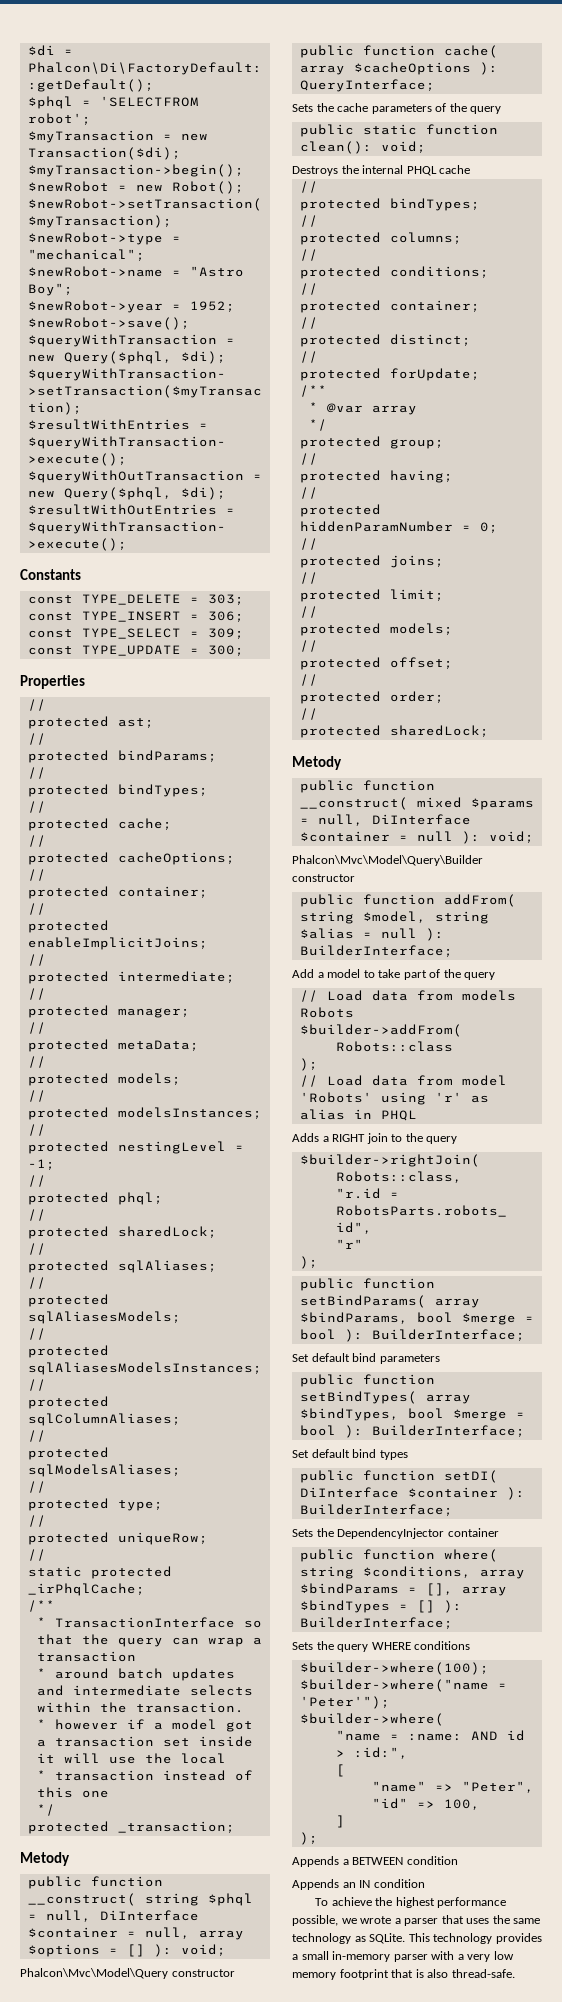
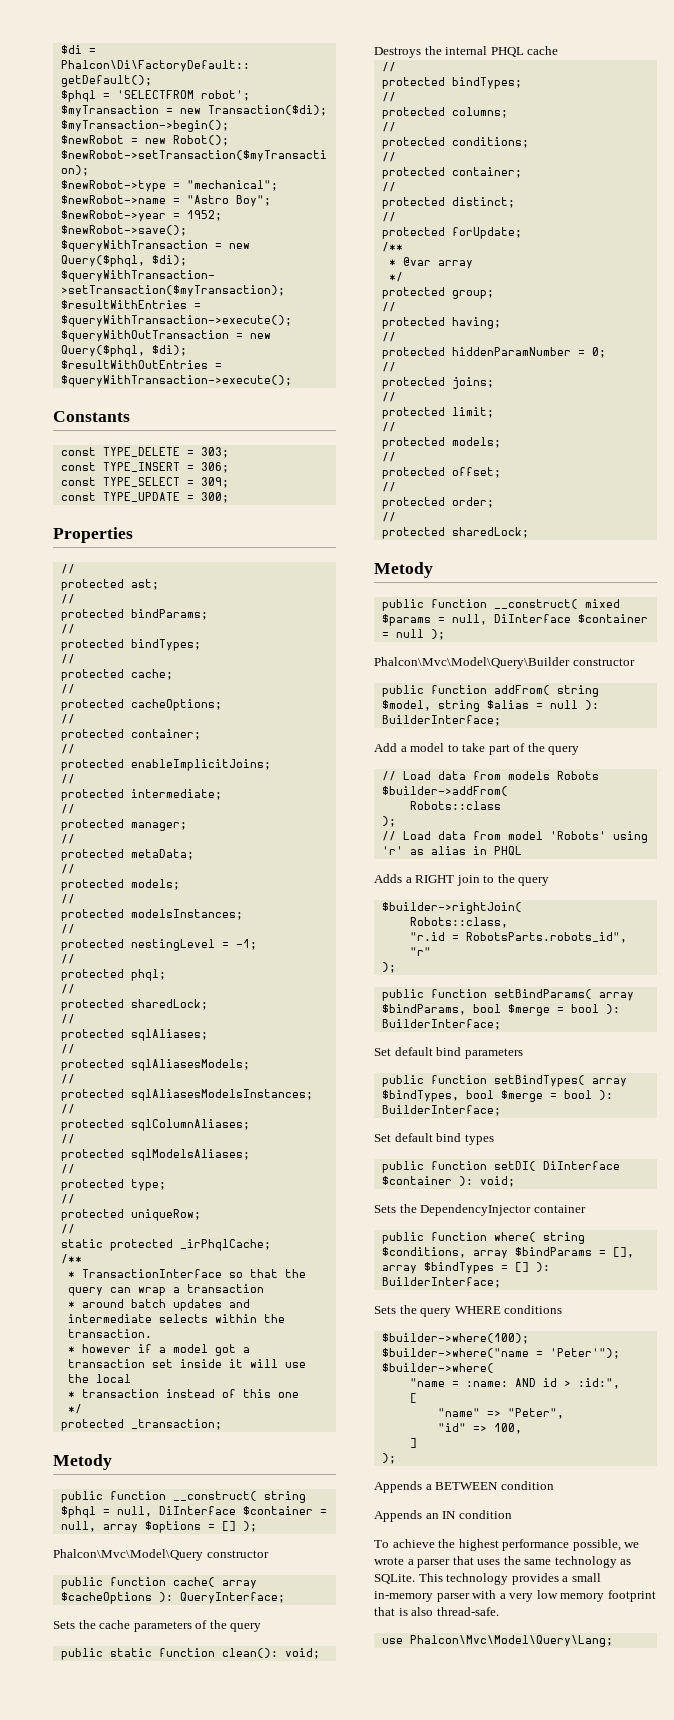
- public function __construct( string $phql = null, DiInterface $container = null, array $options = [] ): void;
+ public function __construct( string $phql = null, DiInterface $container = null, array $options = [] );
- public function __construct( mixed $params = null, DiInterface $container = null ): void;
+ public function __construct( mixed $params = null, DiInterface $container = null );
- public function setDI( DiInterface $container ): BuilderInterface;
+ public function setDI( DiInterface $container ): void;
+ use Phalcon\Mvc\Model\Query\Lang;

